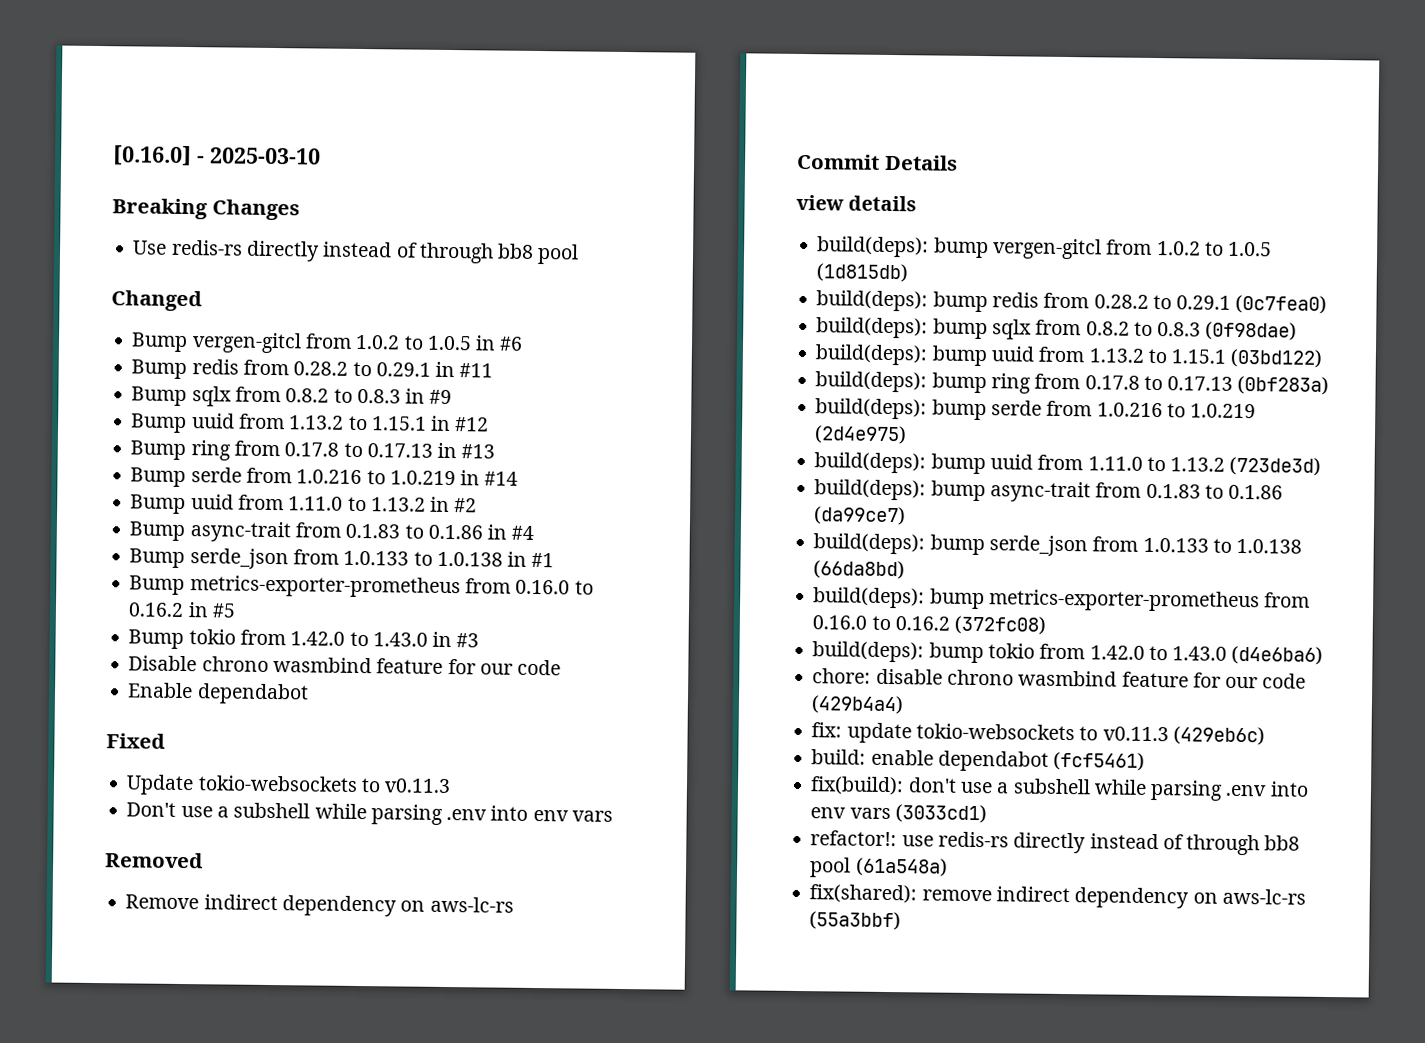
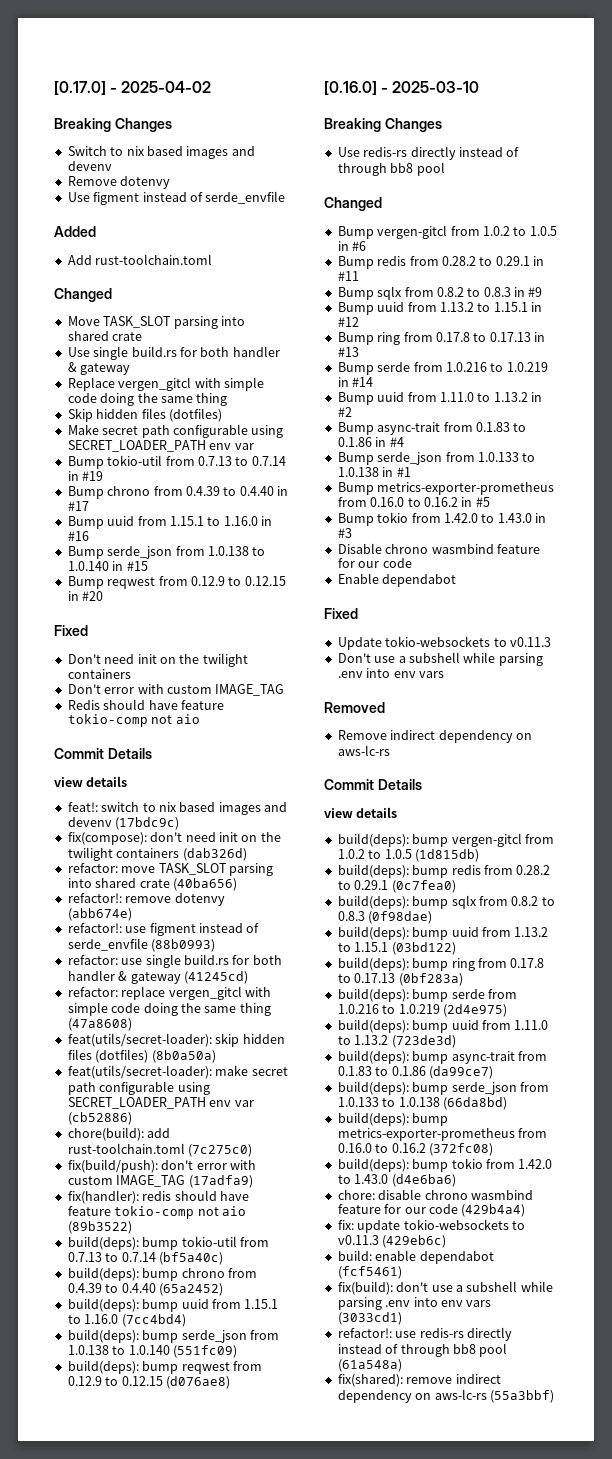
+ [0.17.0] - 2025-04-02
+ Breaking Changes
+ Switch to nix based images and devenv
+ Remove dotenvy
+ Use figment instead of serde_envfile
+ Added
+ Add rust-toolchain.toml
+ Changed
+ Move TASK_SLOT parsing into shared crate
+ Use single build.rs for both handler & gateway
+ Replace vergen_gitcl with simple code doing the same thing
+ Skip hidden files (dotfiles)
+ Make secret path configurable using SECRET_LOADER_PATH env var
+ Bump tokio-util from 0.7.13 to 0.7.14 in #19
+ Bump chrono from 0.4.39 to 0.4.40 in #17
+ Bump uuid from 1.15.1 to 1.16.0 in #16
+ Bump serde_json from 1.0.138 to 1.0.140 in #15
+ Bump reqwest from 0.12.9 to 0.12.15 in #20
+ Fixed
+ Don't need init on the twilight containers
+ Don't error with custom IMAGE_TAG
+ Redis should have feature tokio-comp not aio
+ Commit Details
+ view details
+ feat!: switch to nix based images and devenv (17bdc9c)
+ fix(compose): don't need init on the twilight containers (dab326d)
+ refactor: move TASK_SLOT parsing into shared crate (40ba656)
+ refactor!: remove dotenvy (abb674e)
+ refactor!: use figment instead of serde_envfile (88b0993)
+ refactor: use single build.rs for both handler & gateway (41245cd)
+ refactor: replace vergen_gitcl with simple code doing the same thing (47a8608)
+ feat(utils/secret-loader): skip hidden files (dotfiles) (8b0a50a)
+ feat(utils/secret-loader): make secret path configurable using SECRET_LOADER_PATH env var (cb52886)
+ chore(build): add rust-toolchain.toml (7c275c0)
+ fix(build/push): don't error with custom IMAGE_TAG (17adfa9)
+ fix(handler): redis should have feature tokio-comp not aio (89b3522)
+ build(deps): bump tokio-util from 0.7.13 to 0.7.14 (bf5a40c)
+ build(deps): bump chrono from 0.4.39 to 0.4.40 (65a2452)
+ build(deps): bump uuid from 1.15.1 to 1.16.0 (7cc4bd4)
+ build(deps): bump serde_json from 1.0.138 to 1.0.140 (551fc09)
+ build(deps): bump reqwest from 0.12.9 to 0.12.15 (d076ae8)

